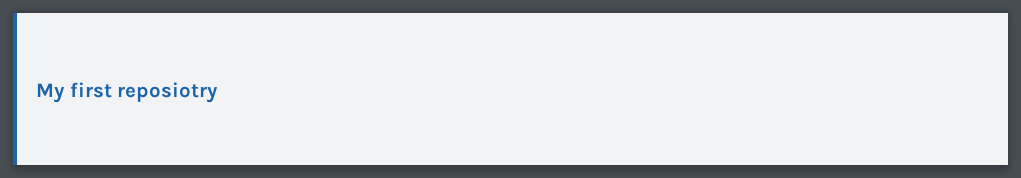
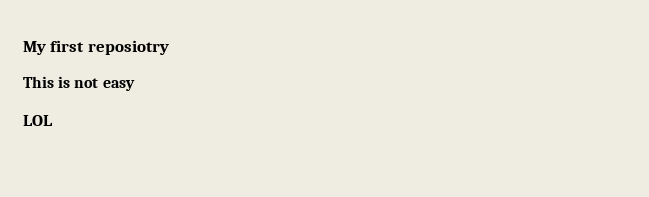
+ This is not easy
+ LOL

